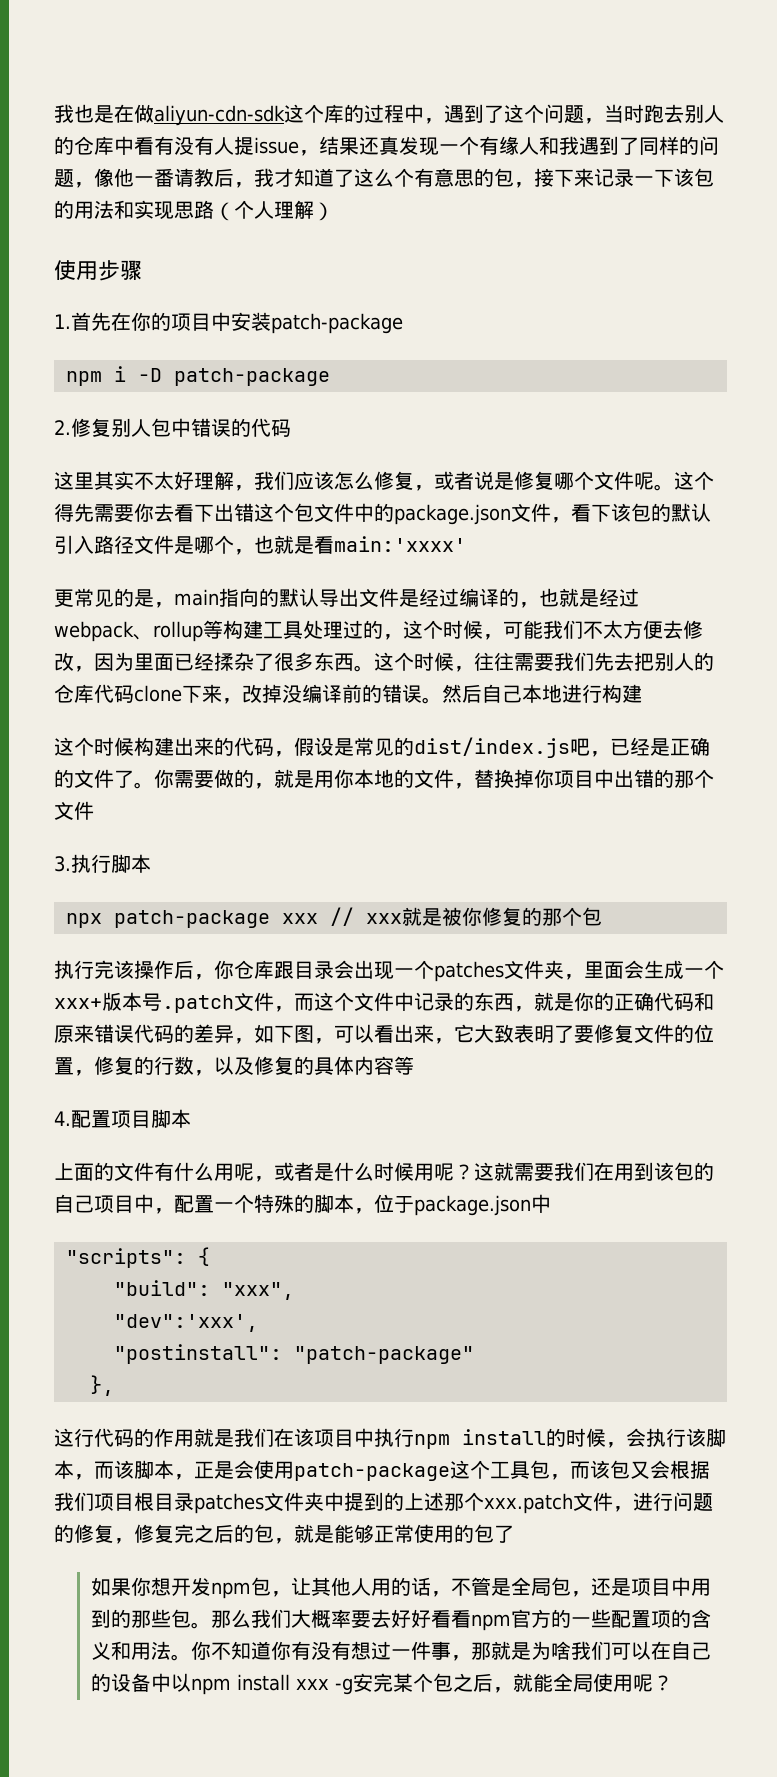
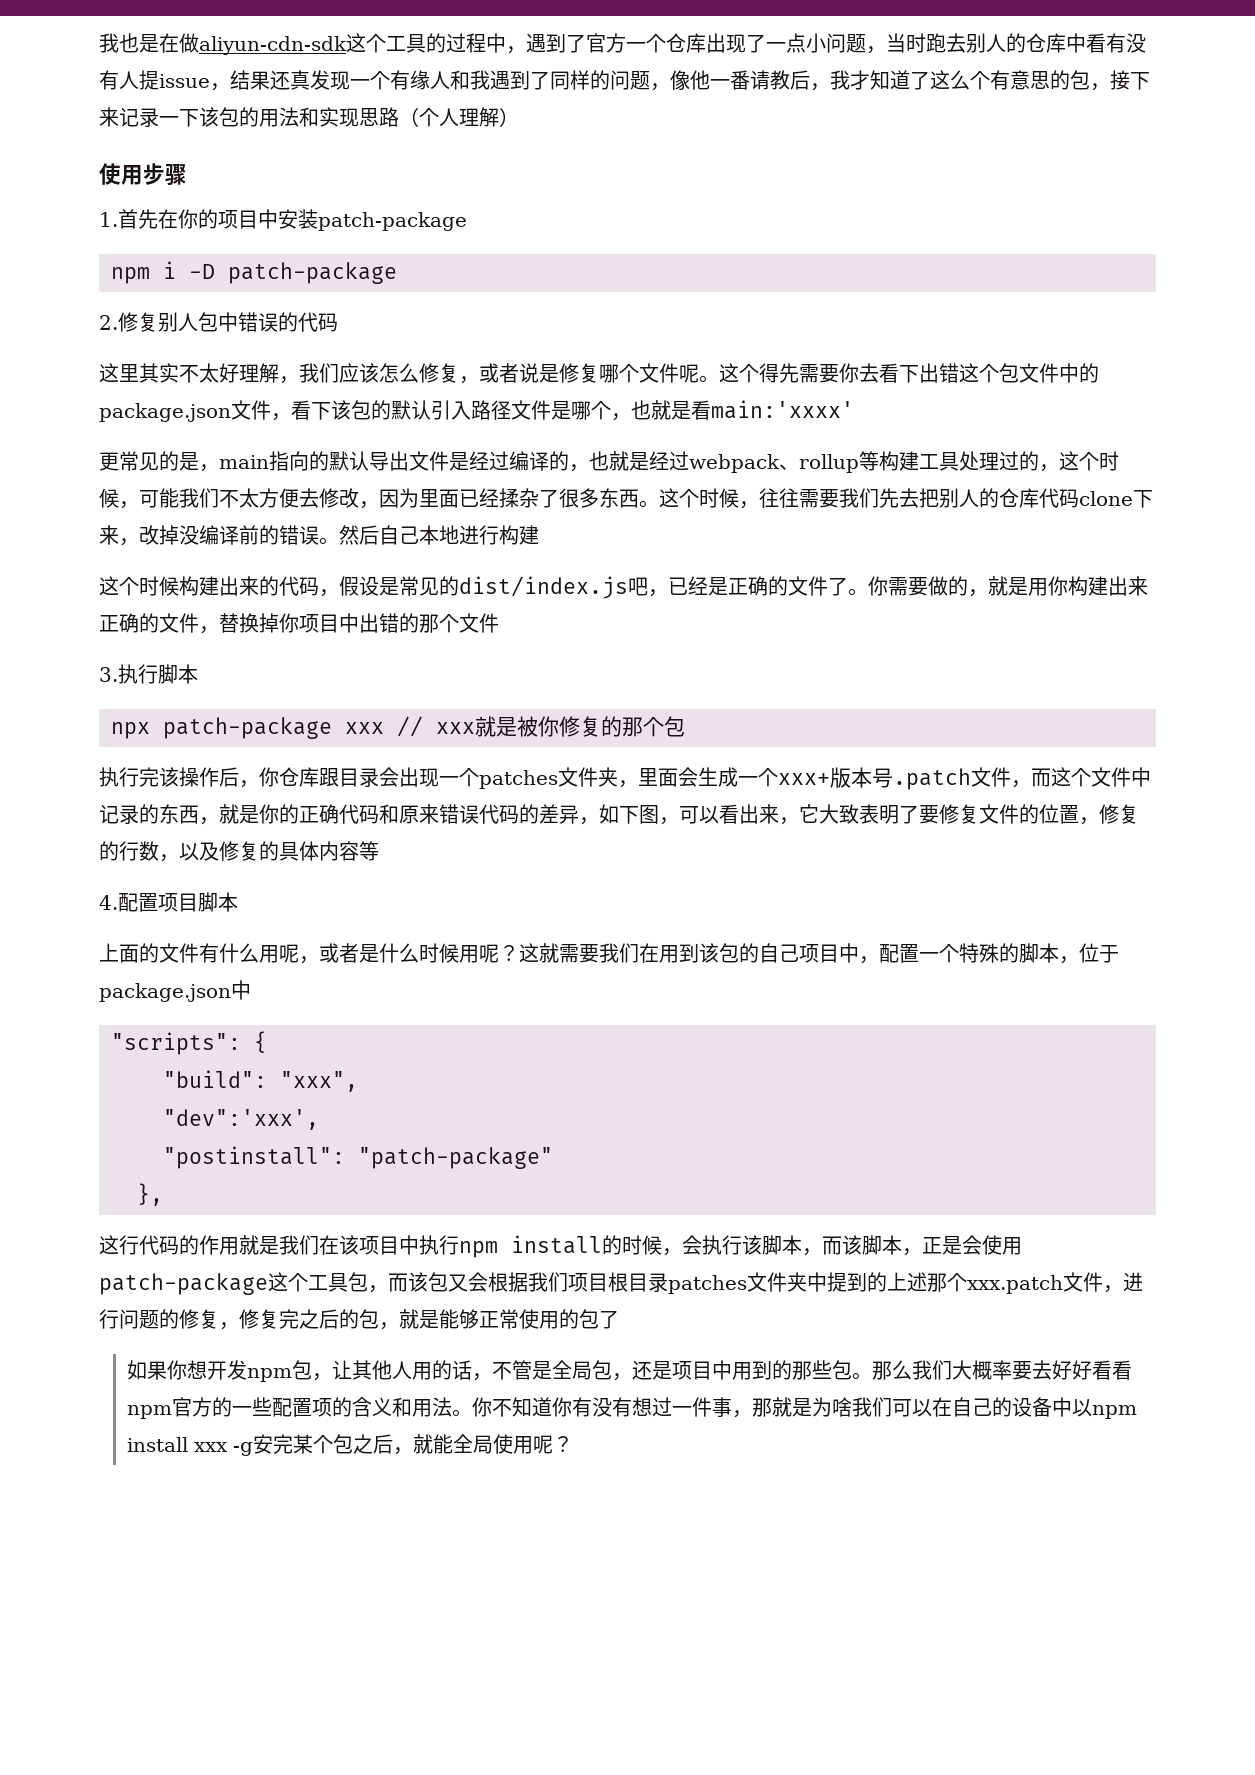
- 我也是在做aliyun-cdn-sdk这个库的过程中，遇到了这个问题，当时跑去别人的仓库中看有没有人提issue，结果还真发现一个有缘人和我遇到了同样的问题，像他一番请教后，我才知道了这么个有意思的包，接下来记录一下该包的用法和实现思路（个人理解）
+ 我也是在做aliyun-cdn-sdk这个工具的过程中，遇到了官方一个仓库出现了一点小问题，当时跑去别人的仓库中看有没有人提issue，结果还真发现一个有缘人和我遇到了同样的问题，像他一番请教后，我才知道了这么个有意思的包，接下来记录一下该包的用法和实现思路（个人理解）
- 你需要做的，就是用你本地的文件，替换掉你项目中出错的那个文件
+ 你需要做的，就是用你构建出来正确的文件，替换掉你项目中出错的那个文件

